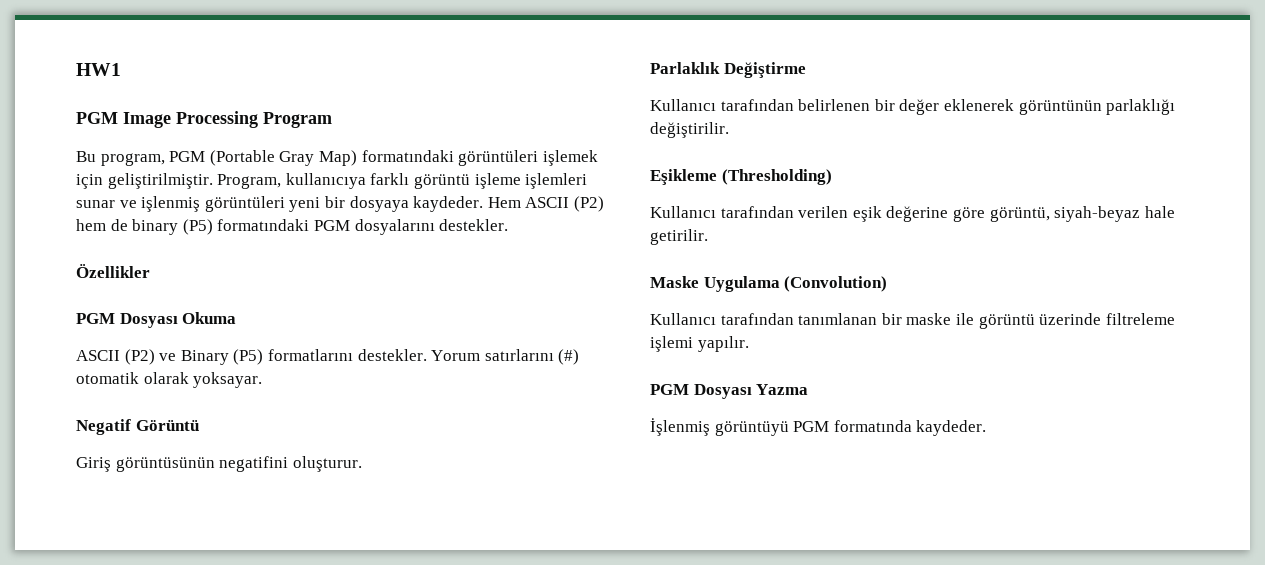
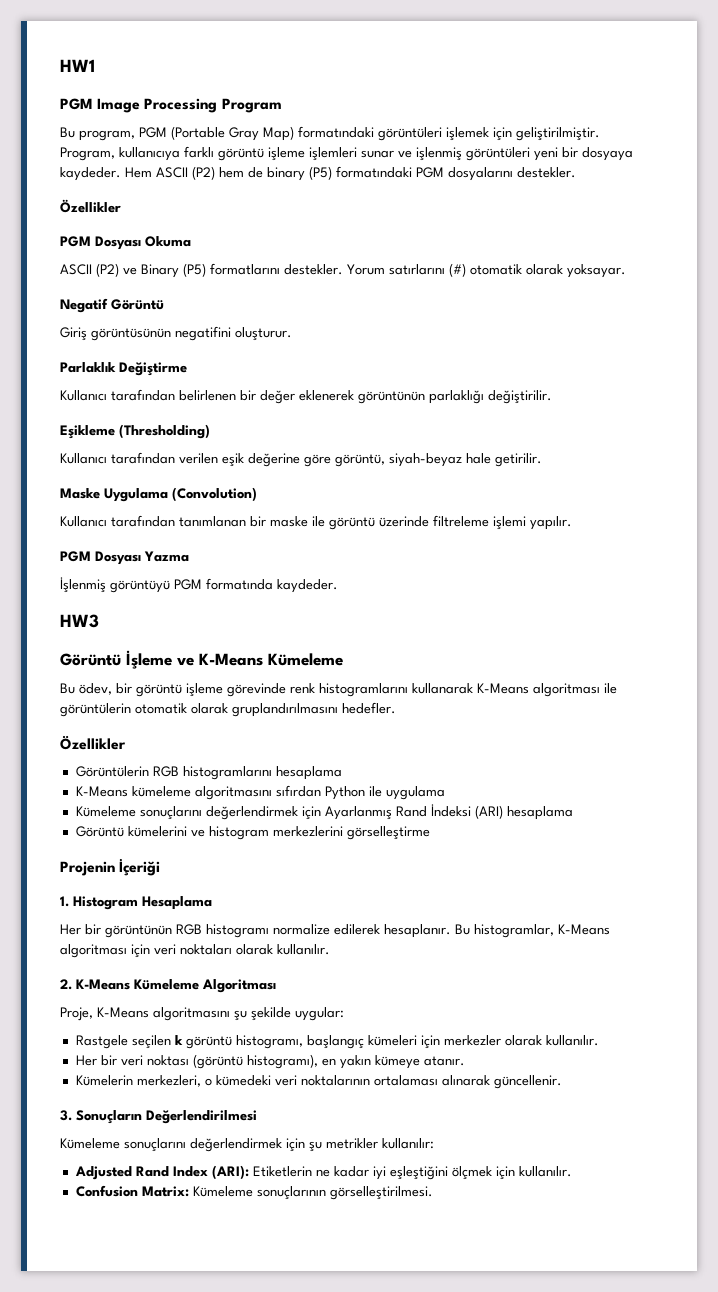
+ HW3
+ Görüntü İşleme ve K-Means Kümeleme
+ Bu ödev, bir görüntü işleme görevinde renk histogramlarını kullanarak K-Means algoritması ile görüntülerin otomatik olarak gruplandırılmasını hedefler.
+ Özellikler
+ Görüntülerin RGB histogramlarını hesaplama
+ K-Means kümeleme algoritmasını sıfırdan Python ile uygulama
+ Kümeleme sonuçlarını değerlendirmek için Ayarlanmış Rand İndeksi (ARI) hesaplama
+ Görüntü kümelerini ve histogram merkezlerini görselleştirme
+ Projenin İçeriği
+ 1. Histogram Hesaplama
+ Her bir görüntünün RGB histogramı normalize edilerek hesaplanır. Bu histogramlar, K-Means algoritması için veri noktaları olarak kullanılır.
+ 2. K-Means Kümeleme Algoritması
+ Proje, K-Means algoritmasını şu şekilde uygular:
+ Rastgele seçilen k görüntü histogramı, başlangıç kümeleri için merkezler olarak kullanılır.
+ Her bir veri noktası (görüntü histogramı), en yakın kümeye atanır.
+ Kümelerin merkezleri, o kümedeki veri noktalarının ortalaması alınarak güncellenir.
+ 3. Sonuçların Değerlendirilmesi
+ Kümeleme sonuçlarını değerlendirmek için şu metrikler kullanılır:
+ Adjusted Rand Index (ARI): Etiketlerin ne kadar iyi eşleştiğini ölçmek için kullanılır.
+ Confusion Matrix: Kümeleme sonuçlarının görselleştirilmesi.

